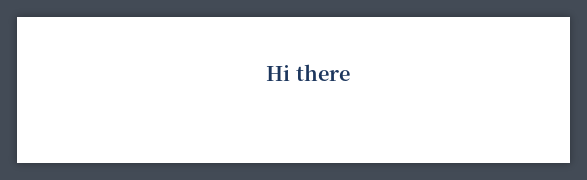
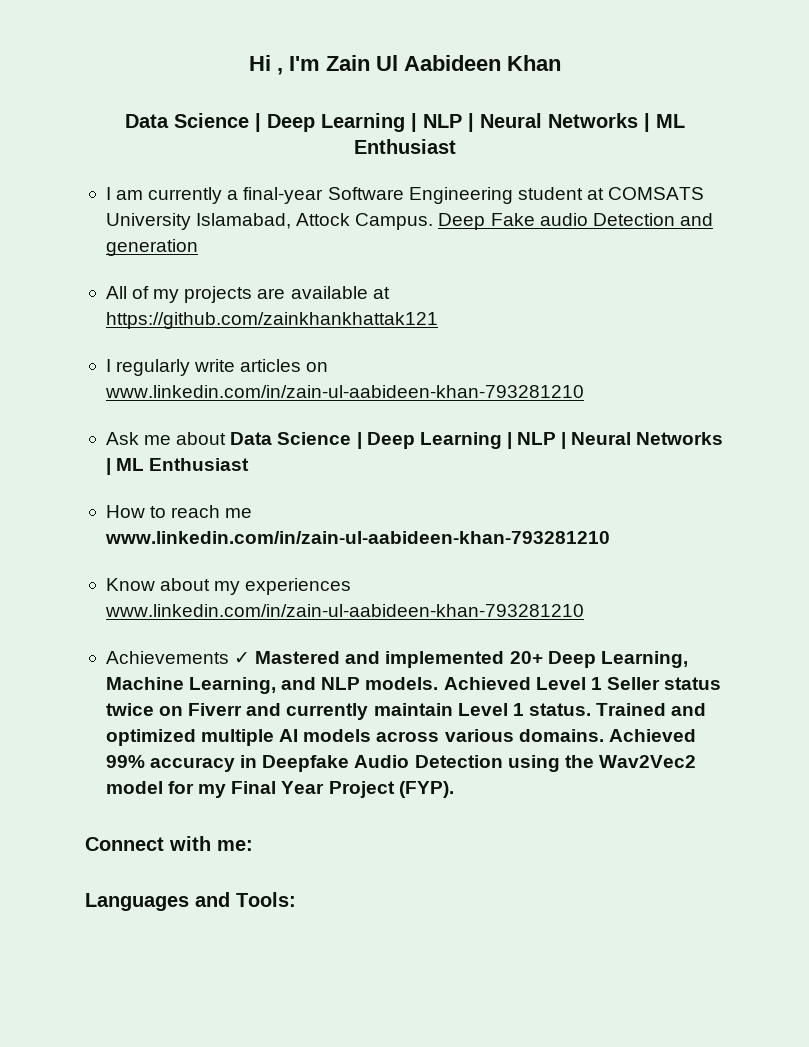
- Hi there
+ Hi , I'm Zain Ul Aabideen Khan
+ Data Science | Deep Learning | NLP | Neural Networks | ML Enthusiast
+ I am currently a final-year Software Engineering student at COMSATS University Islamabad, Attock Campus. Deep Fake audio Detection and generation
+ All of my projects are available at https://github.com/zainkhankhattak121
+ I regularly write articles on www.linkedin.com/in/zain-ul-aabideen-khan-793281210
+ Ask me about Data Science | Deep Learning | NLP | Neural Networks | ML Enthusiast
+ How to reach me www.linkedin.com/in/zain-ul-aabideen-khan-793281210
+ Know about my experiences www.linkedin.com/in/zain-ul-aabideen-khan-793281210
+ Achievements ✓ Mastered and implemented 20+ Deep Learning, Machine Learning, and NLP models. Achieved Level 1 Seller status twice on Fiverr and currently maintain Level 1 status. Trained and optimized multiple AI models across various domains. Achieved 99% accuracy in Deepfake Audio Detection using the Wav2Vec2 model for my Final Year Project (FYP).
+ Connect with me:
+ Languages and Tools:

